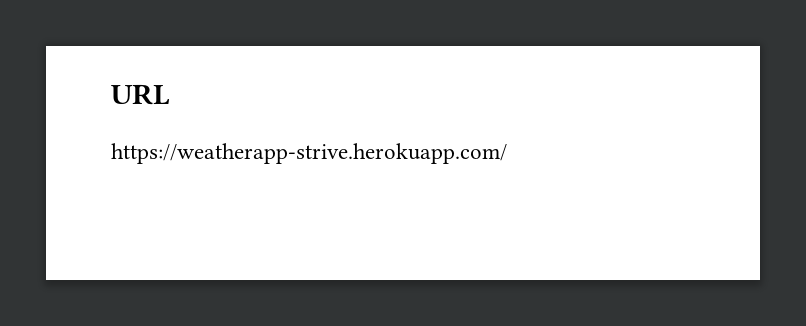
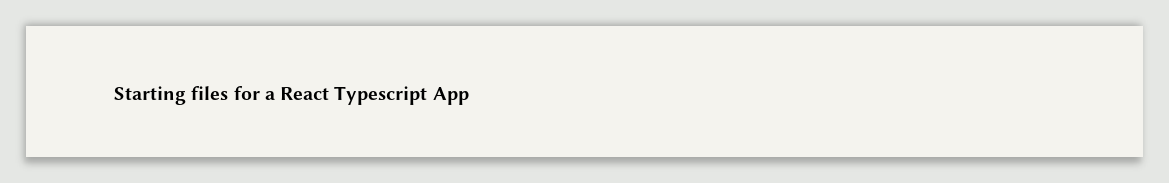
- URL
- https://weatherapp-strive.herokuapp.com/
+ Starting files for a React Typescript App

